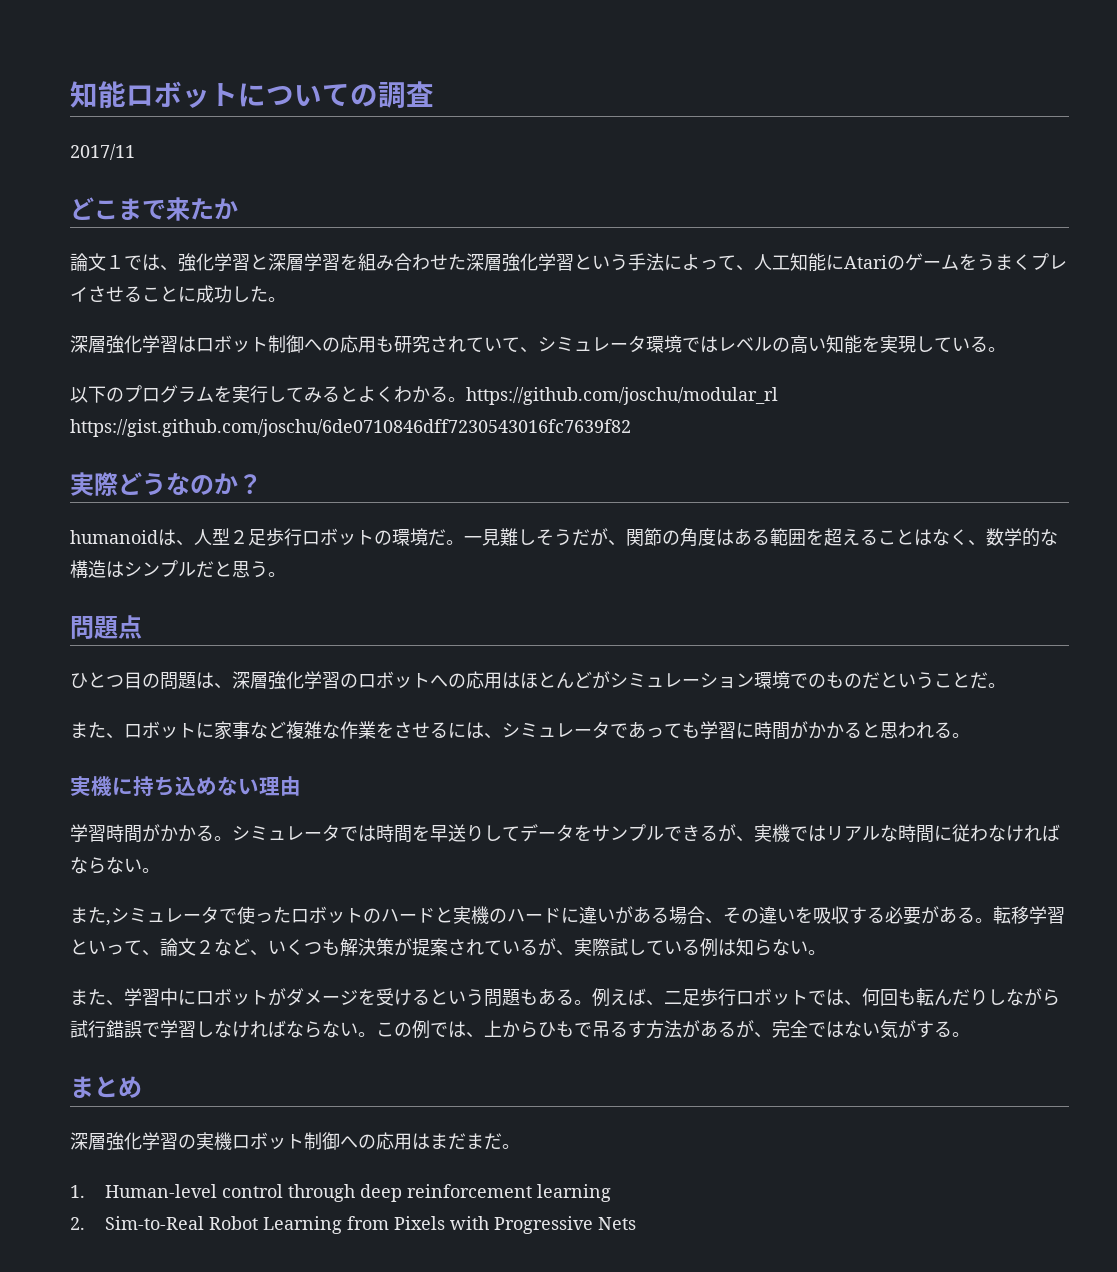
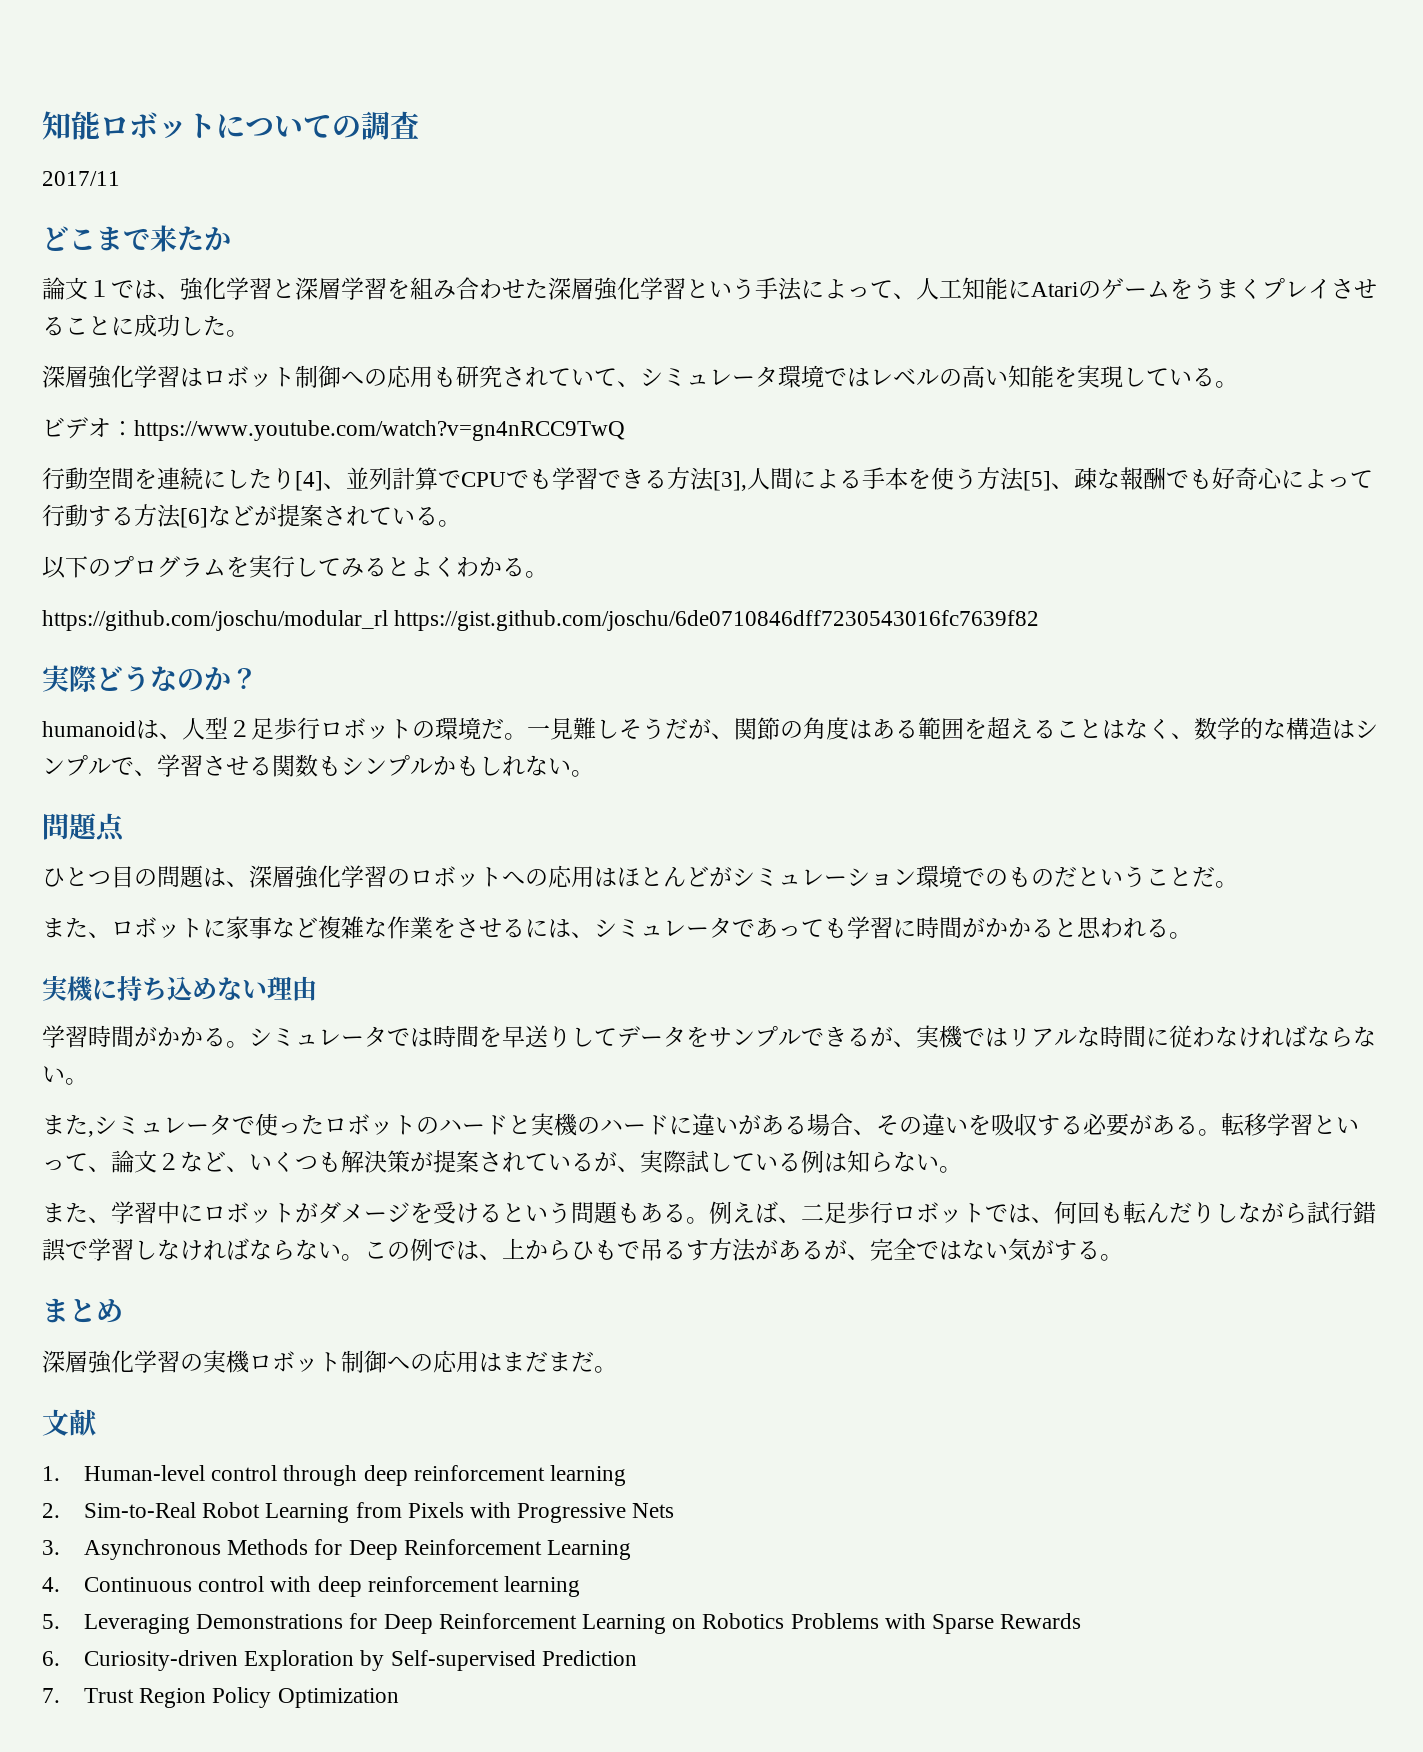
+ ビデオ：https://www.youtube.com/watch?v=gn4nRCC9TwQ
+ 行動空間を連続にしたり[4]、並列計算でCPUでも学習できる方法[3],人間による手本を使う方法[5]、疎な報酬でも好奇心によって行動する方法[6]などが提案されている。
- 以下のプログラムを実行してみるとよくわかる。https://github.com/joschu/modular_rl https://gist.github.com/joschu/6de0710846dff7230543016fc7639f82
+ 以下のプログラムを実行してみるとよくわかる。
+ https://github.com/joschu/modular_rl https://gist.github.com/joschu/6de0710846dff7230543016fc7639f82
- 一見難しそうだが、関節の角度はある範囲を超えることはなく、数学的な構造はシンプルだと思う。
+ 一見難しそうだが、関節の角度はある範囲を超えることはなく、数学的な構造はシンプルで、学習させる関数もシンプルかもしれない。
+ 文献
+ 3. Asynchronous Methods for Deep Reinforcement Learning
+ 4. Continuous control with deep reinforcement learning
+ 5. Leveraging Demonstrations for Deep Reinforcement Learning on Robotics Problems with Sparse Rewards
+ 6. Curiosity-driven Exploration by Self-supervised Prediction
+ 7. Trust Region Policy Optimization

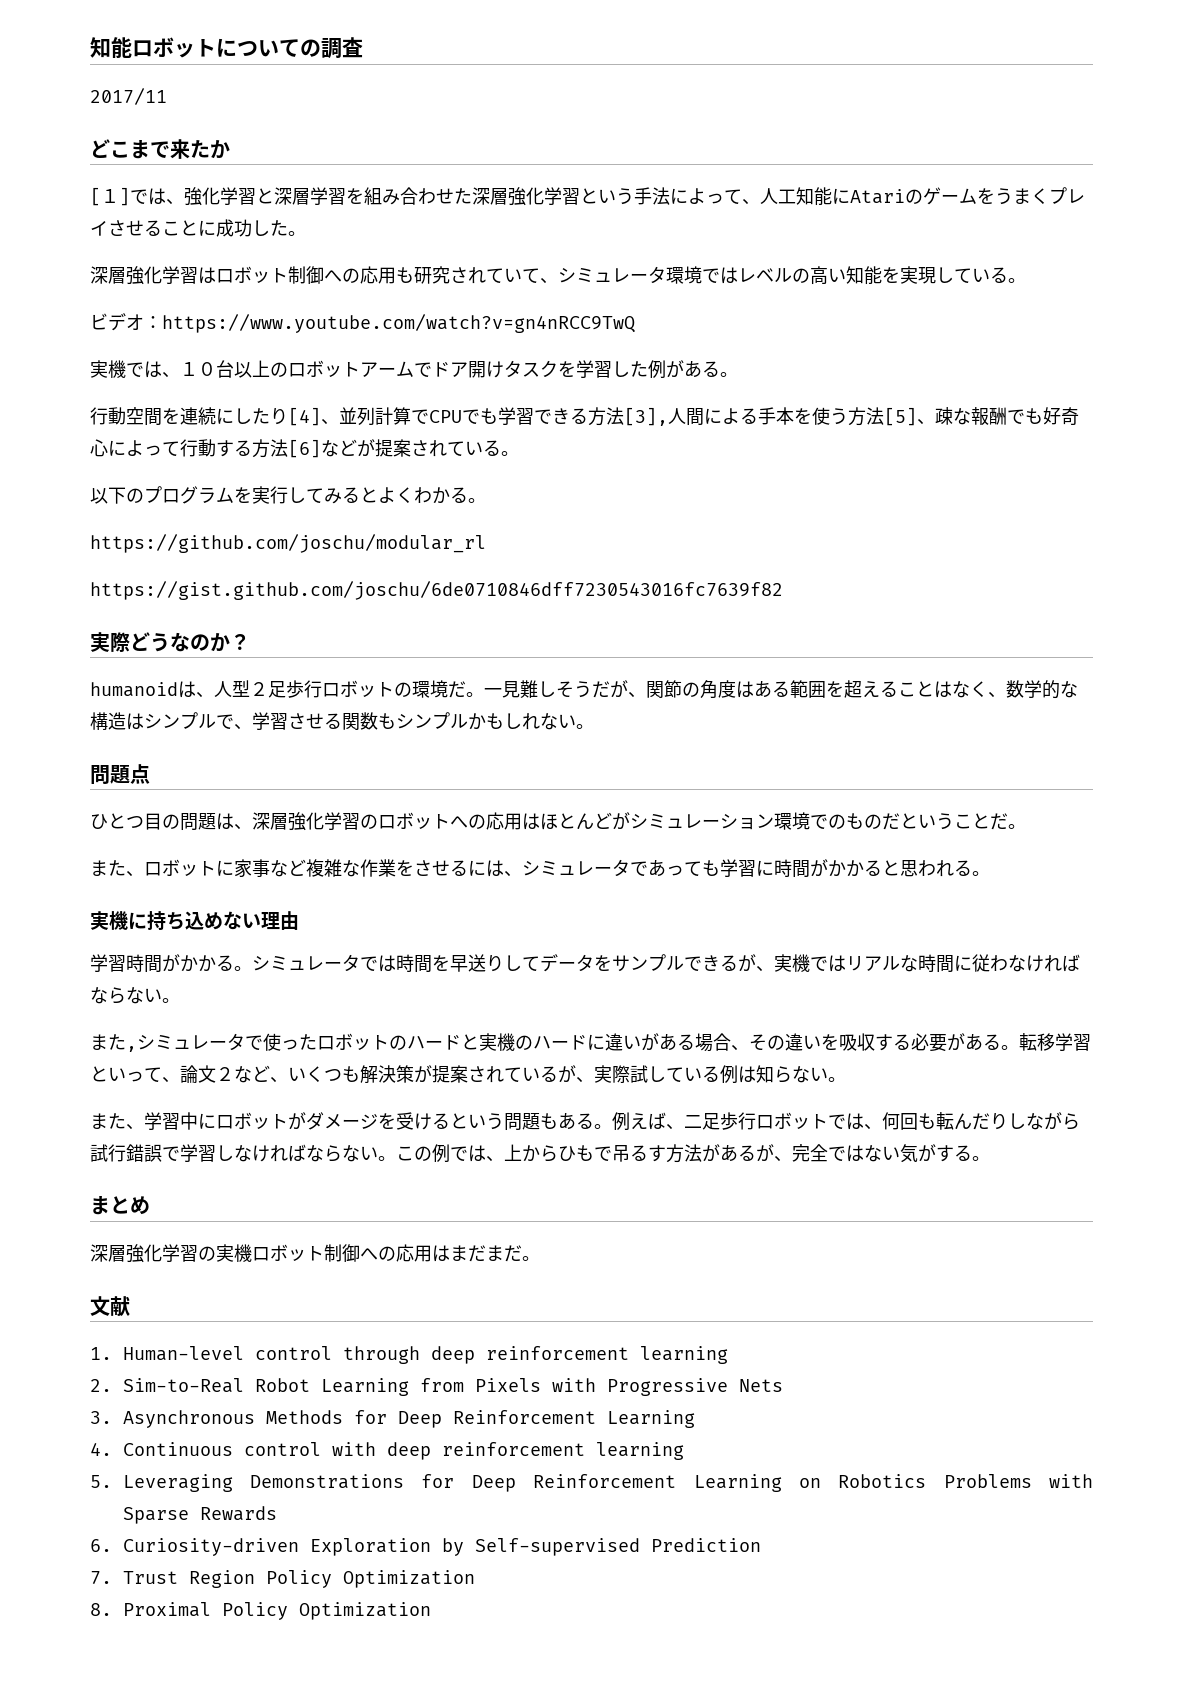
- 論文１では、強化学習と深層学習を組み合わせた深層強化学習という手法によって、人工知能にAtariのゲームをうまくプレイさせることに成功した。
+ [１]では、強化学習と深層学習を組み合わせた深層強化学習という手法によって、人工知能にAtariのゲームをうまくプレイさせることに成功した。
+ 実機では、１０台以上のロボットアームでドア開けタスクを学習した例がある。
- https://github.com/joschu/modular_rl https://gist.github.com/joschu/6de0710846dff7230543016fc7639f82
+ https://github.com/joschu/modular_rl
+ https://gist.github.com/joschu/6de0710846dff7230543016fc7639f82
+ 8. Proximal Policy Optimization

